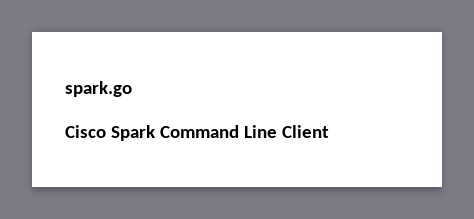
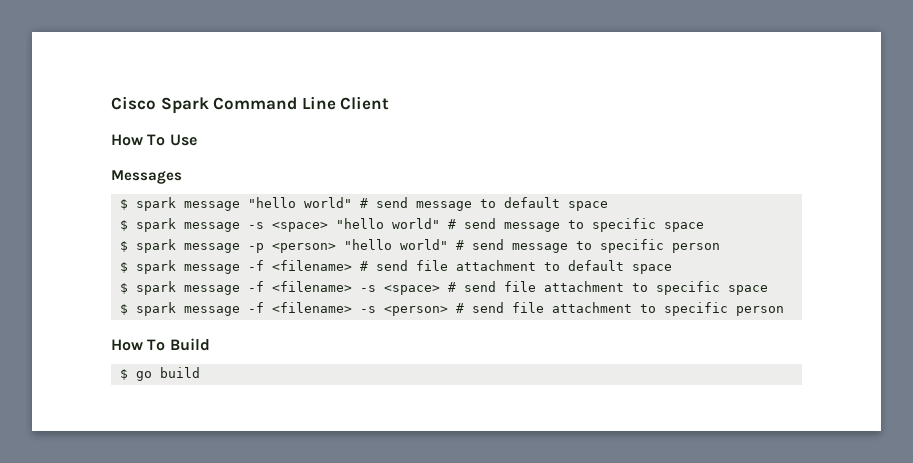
- spark.go
+ How To Use
+ Messages
+ $ spark message "hello world" # send message to default space
+ $ spark message -s <space> "hello world" # send message to specific space
+ $ spark message -p <person> "hello world" # send message to specific person
+ $ spark message -f <filename> # send file attachment to default space
+ $ spark message -f <filename> -s <space> # send file attachment to specific space
+ $ spark message -f <filename> -s <person> # send file attachment to specific person
+ How To Build
+ $ go build

